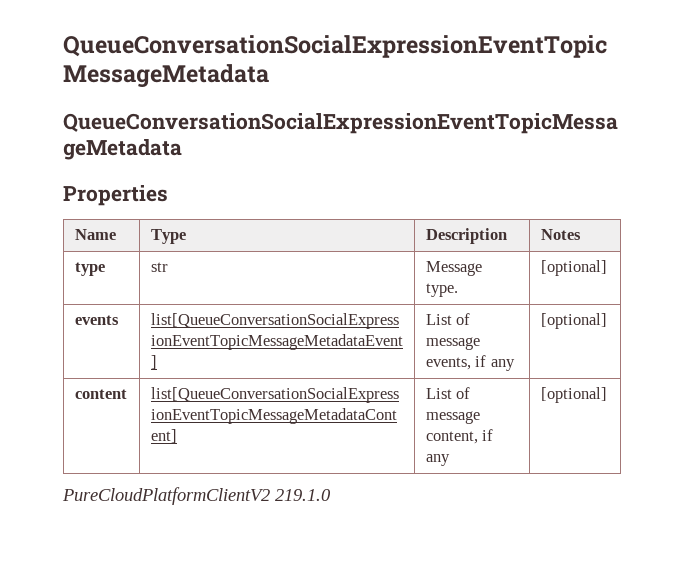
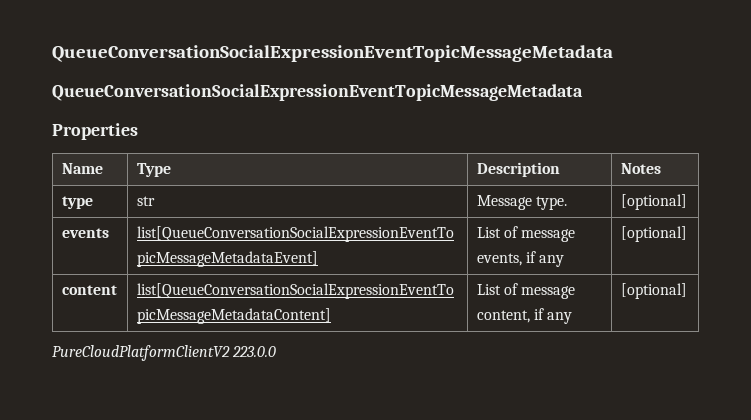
- PureCloudPlatformClientV2 219.1.0
+ PureCloudPlatformClientV2 223.0.0

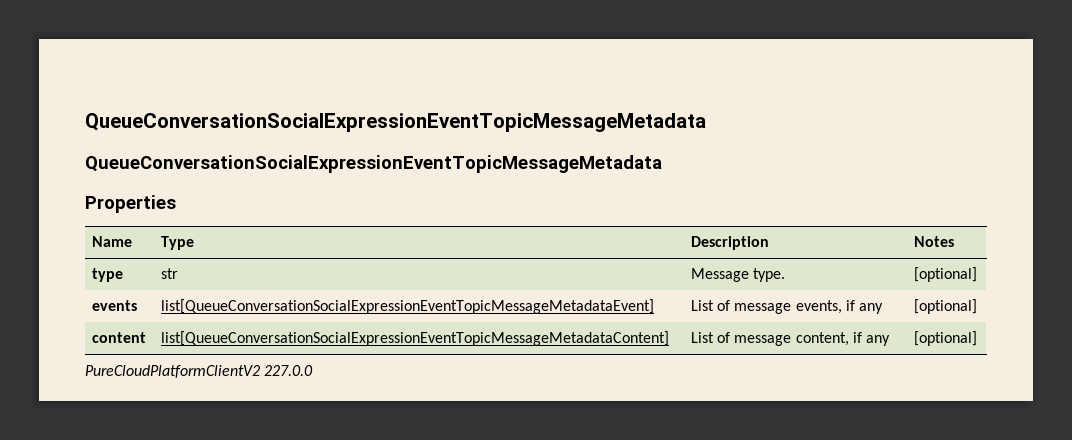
- PureCloudPlatformClientV2 223.0.0
+ PureCloudPlatformClientV2 227.0.0

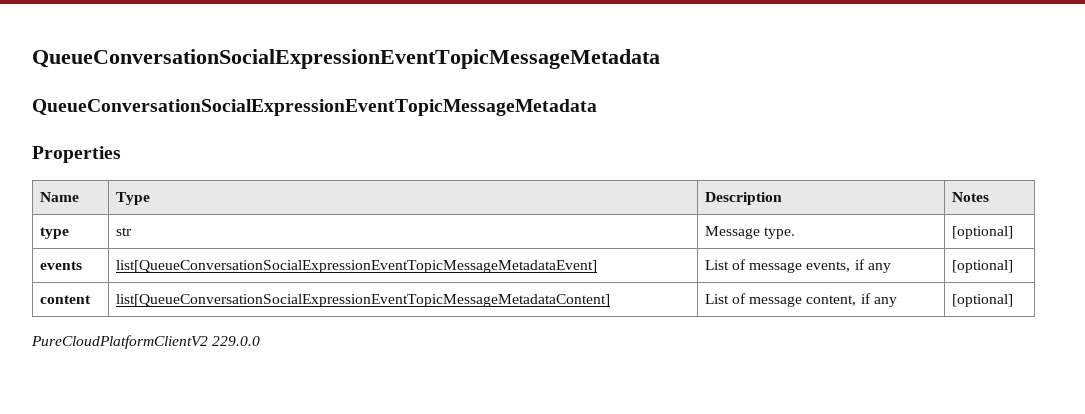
- PureCloudPlatformClientV2 227.0.0
+ PureCloudPlatformClientV2 229.0.0

